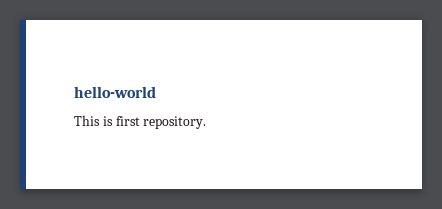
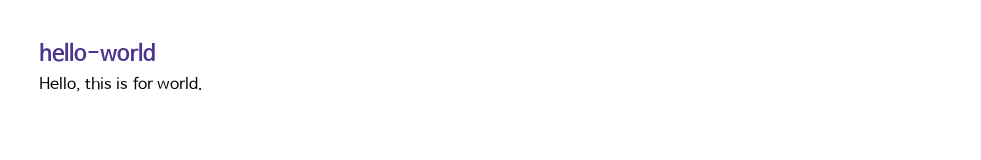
- This is first repository.
+ Hello, this is for world.

